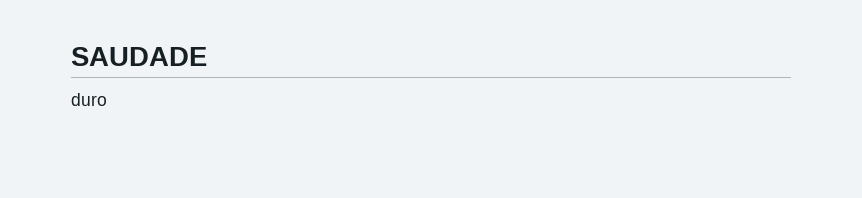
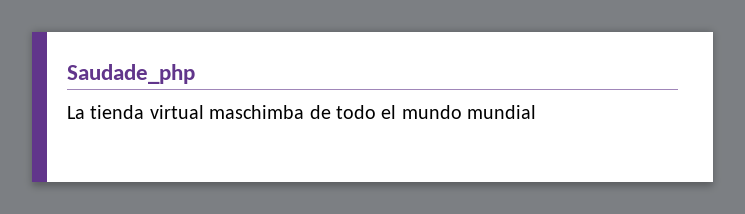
- SAUDADE
- duro
+ Saudade_php
+ La tienda virtual maschimba de todo el mundo mundial

